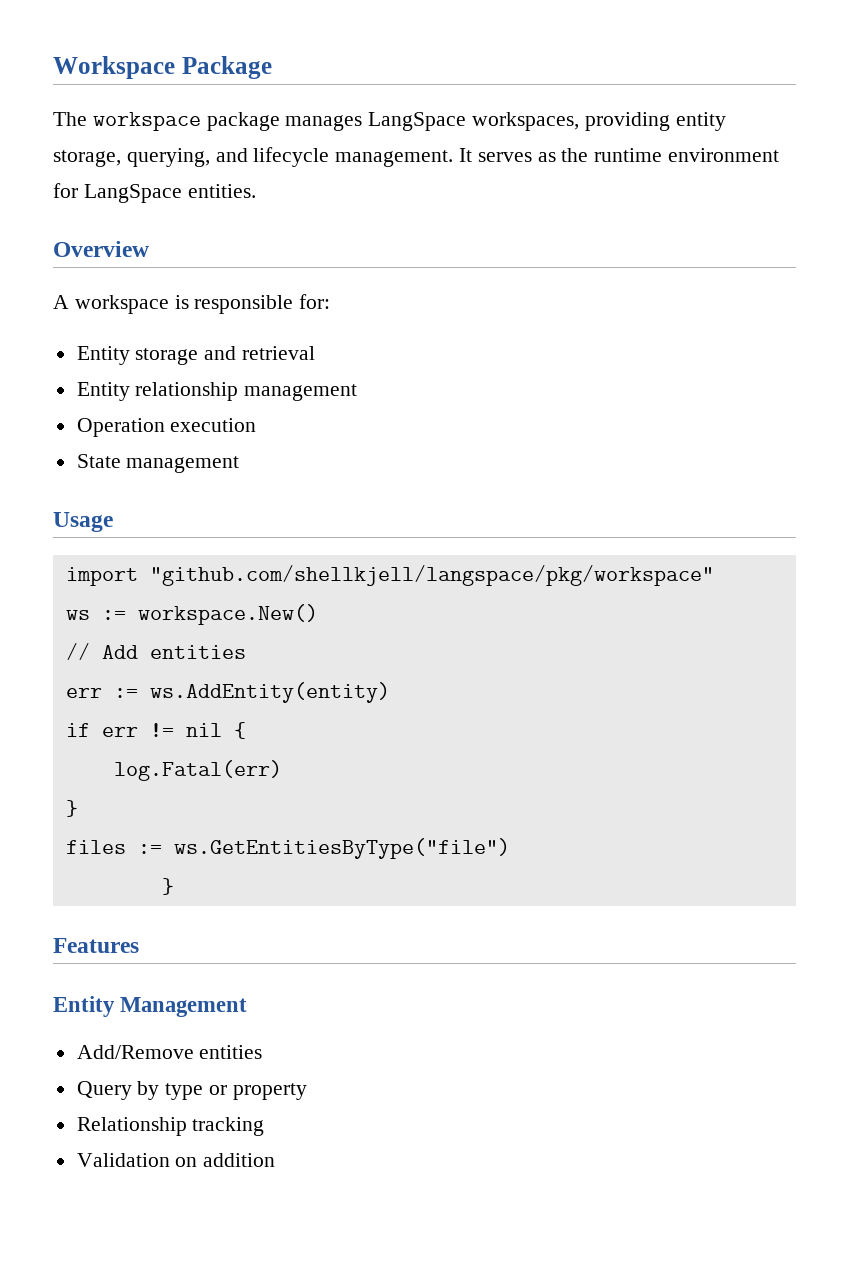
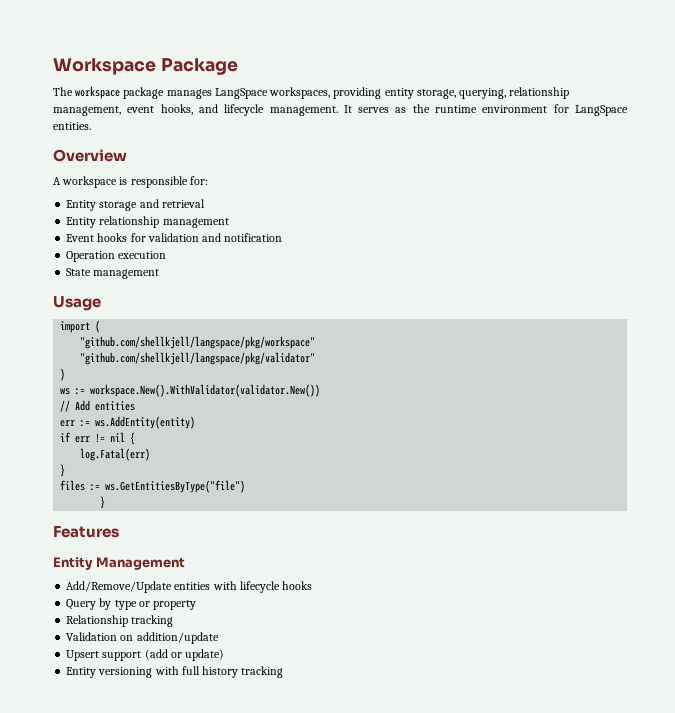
- The workspace package manages LangSpace workspaces, providing entity storage, querying, and lifecycle management.
+ The workspace package manages LangSpace workspaces, providing entity storage, querying, relationship management, event hooks, and lifecycle management.
+ Event hooks for validation and notification
- import "github.com/shellkjell/langspace/pkg/workspace"
+ import (
+ "github.com/shellkjell/langspace/pkg/workspace"
+ "github.com/shellkjell/langspace/pkg/validator"
+ )
- ws := workspace.New()
+ ws := workspace.New().WithValidator(validator.New())
- Add/Remove entities
+ Add/Remove/Update entities with lifecycle hooks
- Validation on addition
+ Validation on addition/update
+ Upsert support (add or update)
+ Entity versioning with full history tracking

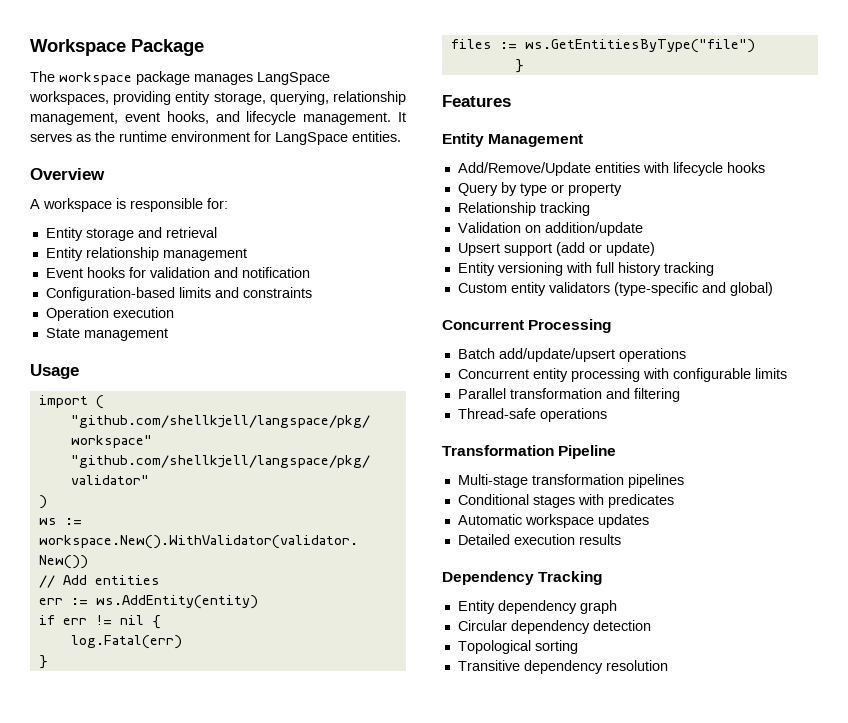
+ Configuration-based limits and constraints
+ Custom entity validators (type-specific and global)
+ Concurrent Processing
+ Batch add/update/upsert operations
+ Concurrent entity processing with configurable limits
+ Parallel transformation and filtering
+ Thread-safe operations
+ Transformation Pipeline
+ Multi-stage transformation pipelines
+ Conditional stages with predicates
+ Automatic workspace updates
+ Detailed execution results
+ Dependency Tracking
+ Entity dependency graph
+ Circular dependency detection
+ Topological sorting
+ Transitive dependency resolution

